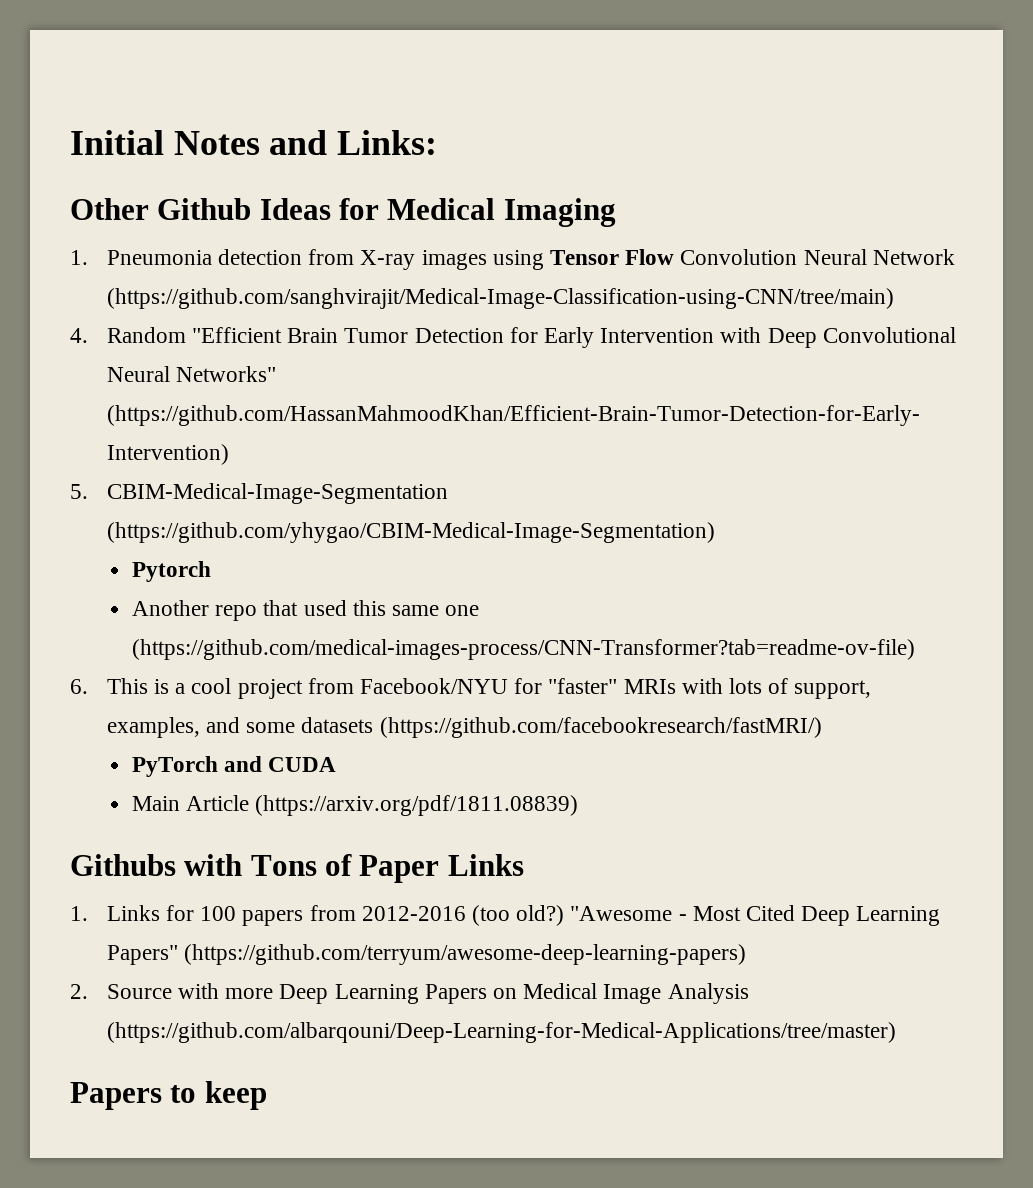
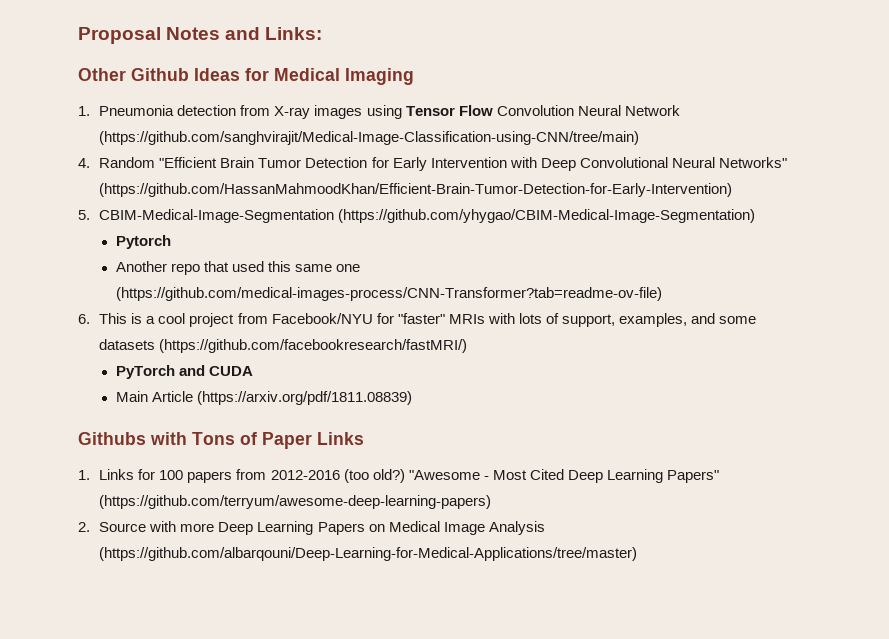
- Initial Notes and Links:
+ Proposal Notes and Links:
- Papers to keep

